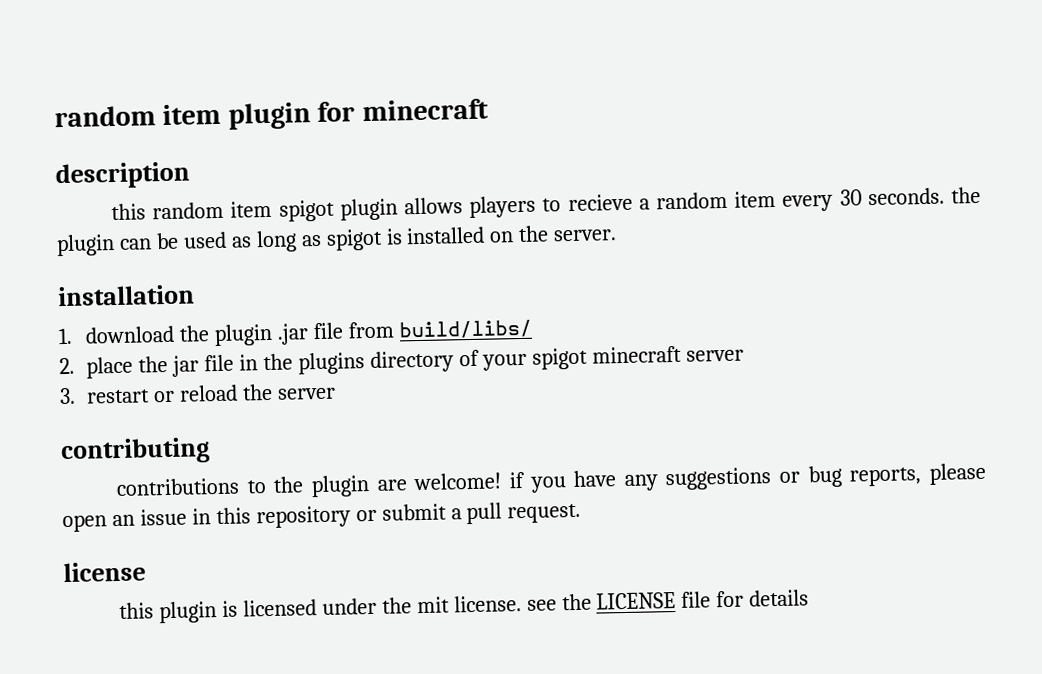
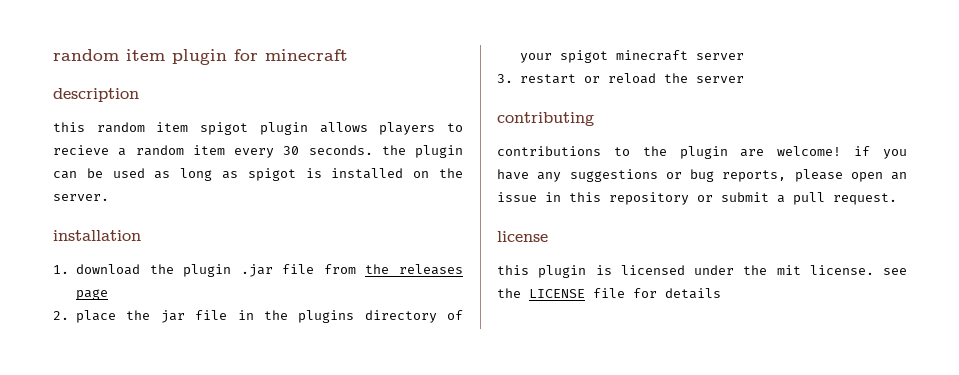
- 1. download the plugin .jar file from build/libs/
+ 1. download the plugin .jar file from the releases page

